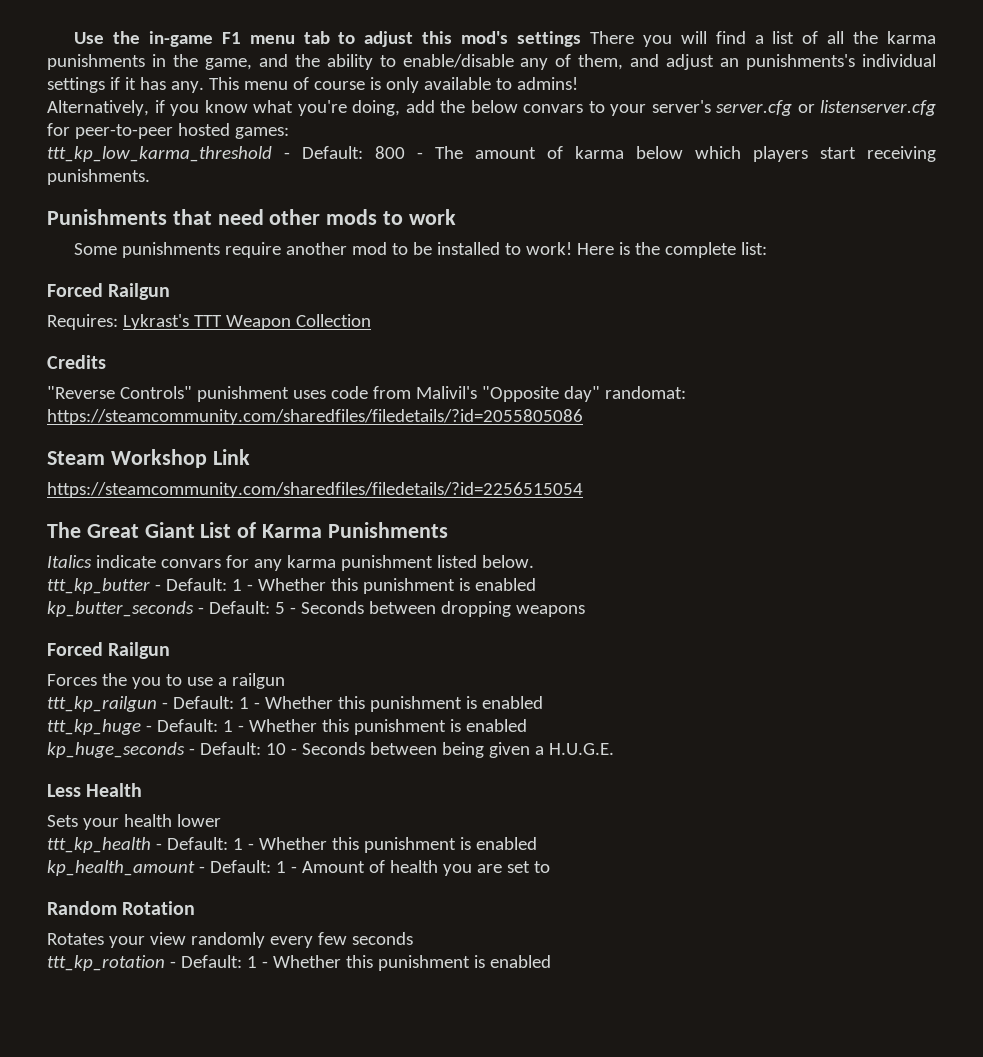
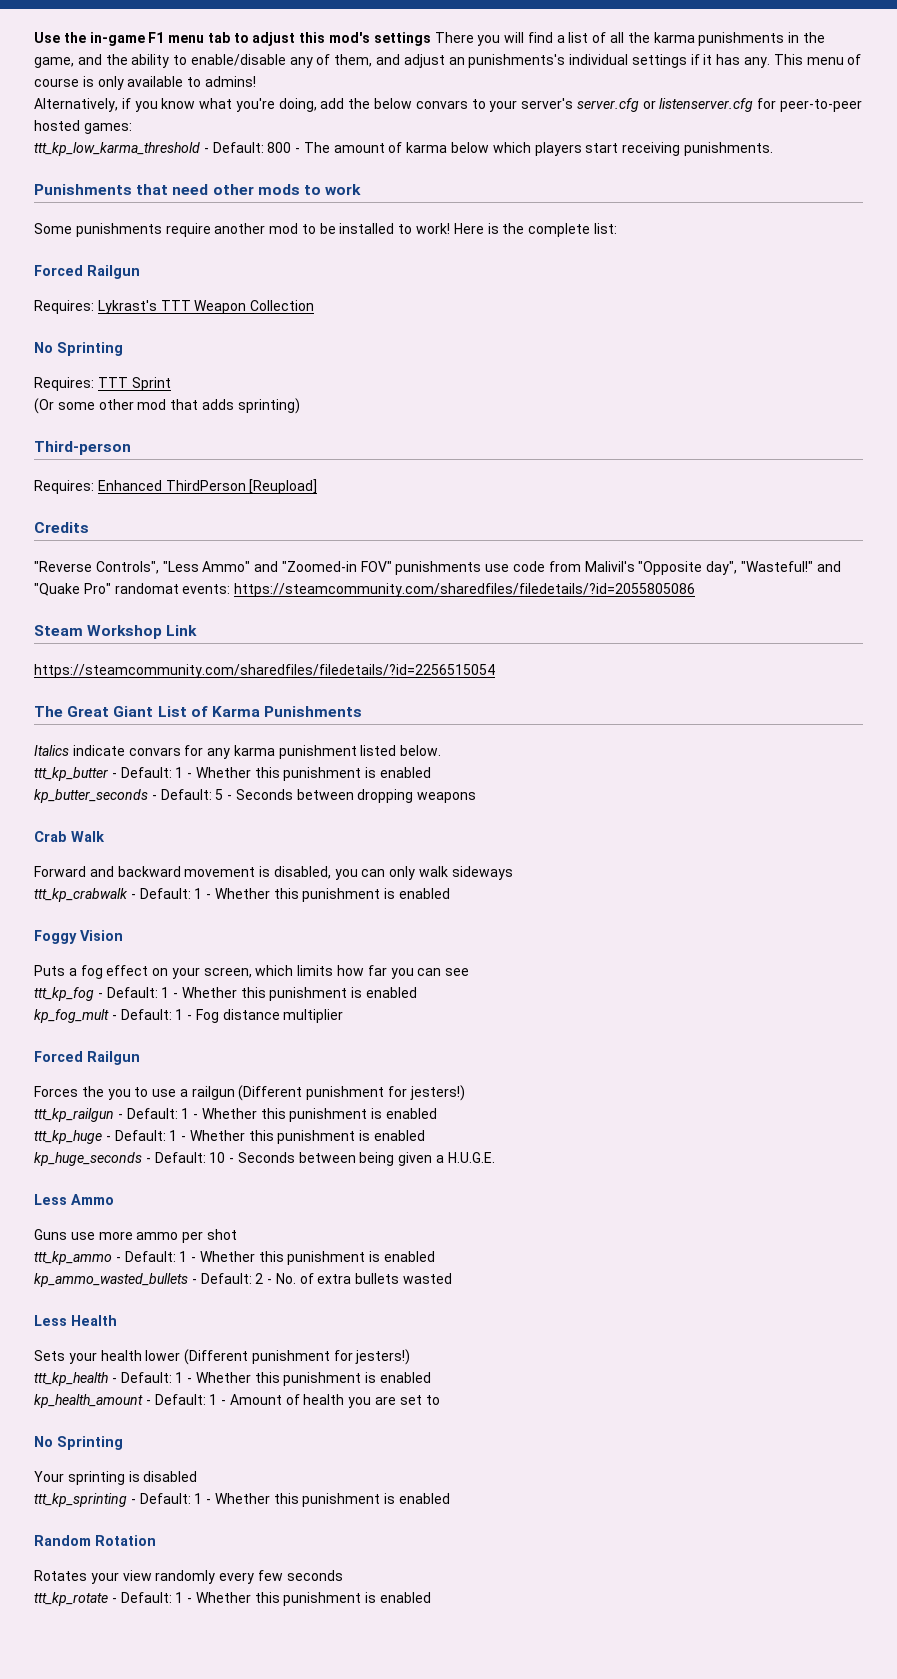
  Requires: Lykrast's TTT Weapon Collection
+ No Sprinting
+ Requires: TTT Sprint
+ (Or some other mod that adds sprinting)
+ Third-person
+ Requires: Enhanced ThirdPerson [Reupload]
  Credits
- "Reverse Controls" punishment uses code from Malivil's "Opposite day" randomat: https://steamcommunity.com/sharedfiles/filedetails/?id=2055805086
+ "Reverse Controls", "Less Ammo" and "Zoomed-in FOV" punishments use code from Malivil's "Opposite day", "Wasteful!" and "Quake Pro" randomat events: https://steamcommunity.com/sharedfiles/filedetails/?id=2055805086
+ Crab Walk
+ Forward and backward movement is disabled, you can only walk sideways
+ ttt_kp_crabwalk - Default: 1 - Whether this punishment is enabled
+ Foggy Vision
+ Puts a fog effect on your screen, which limits how far you can see
+ ttt_kp_fog - Default: 1 - Whether this punishment is enabled
+ kp_fog_mult - Default: 1 - Fog distance multiplier
- Forces the you to use a railgun
+ Forces the you to use a railgun (Different punishment for jesters!)
+ Less Ammo
+ Guns use more ammo per shot
+ ttt_kp_ammo - Default: 1 - Whether this punishment is enabled
+ kp_ammo_wasted_bullets - Default: 2 - No. of extra bullets wasted
- Sets your health lower
+ Sets your health lower (Different punishment for jesters!)
  kp_health_amount - Default: 1 - Amount of health you are set to
+ No Sprinting
+ Your sprinting is disabled
+ ttt_kp_sprinting - Default: 1 - Whether this punishment is enabled
- ttt_kp_rotation - Default: 1 - Whether this punishment is enabled
+ ttt_kp_rotate - Default: 1 - Whether this punishment is enabled

